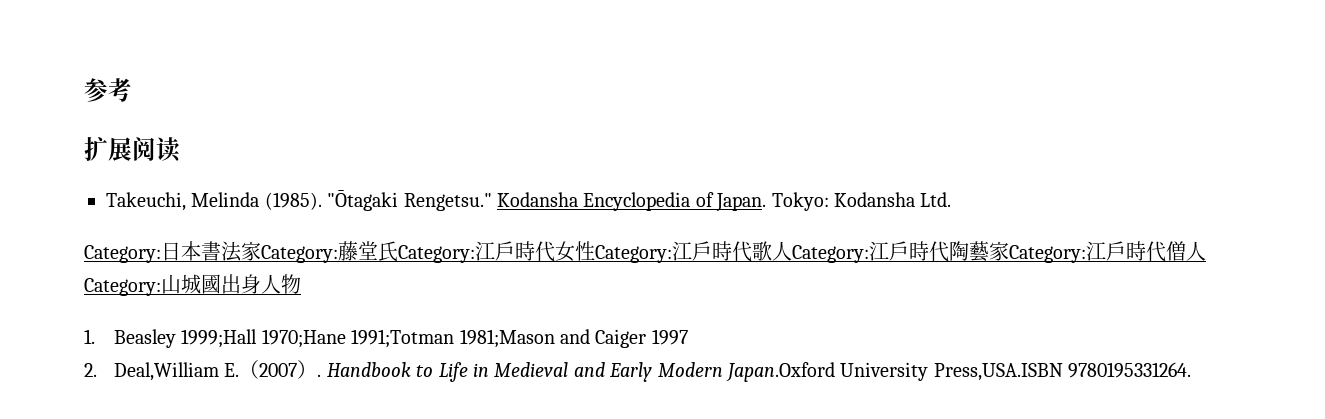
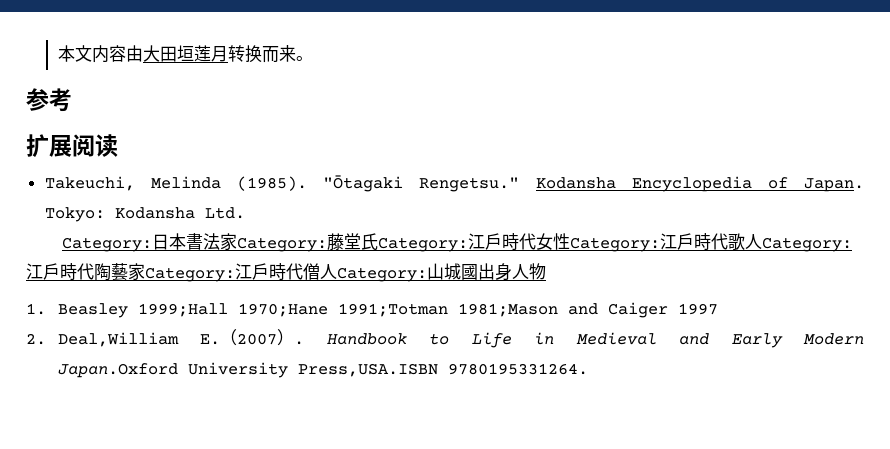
+ 本文内容由大田垣莲月转换而来。

